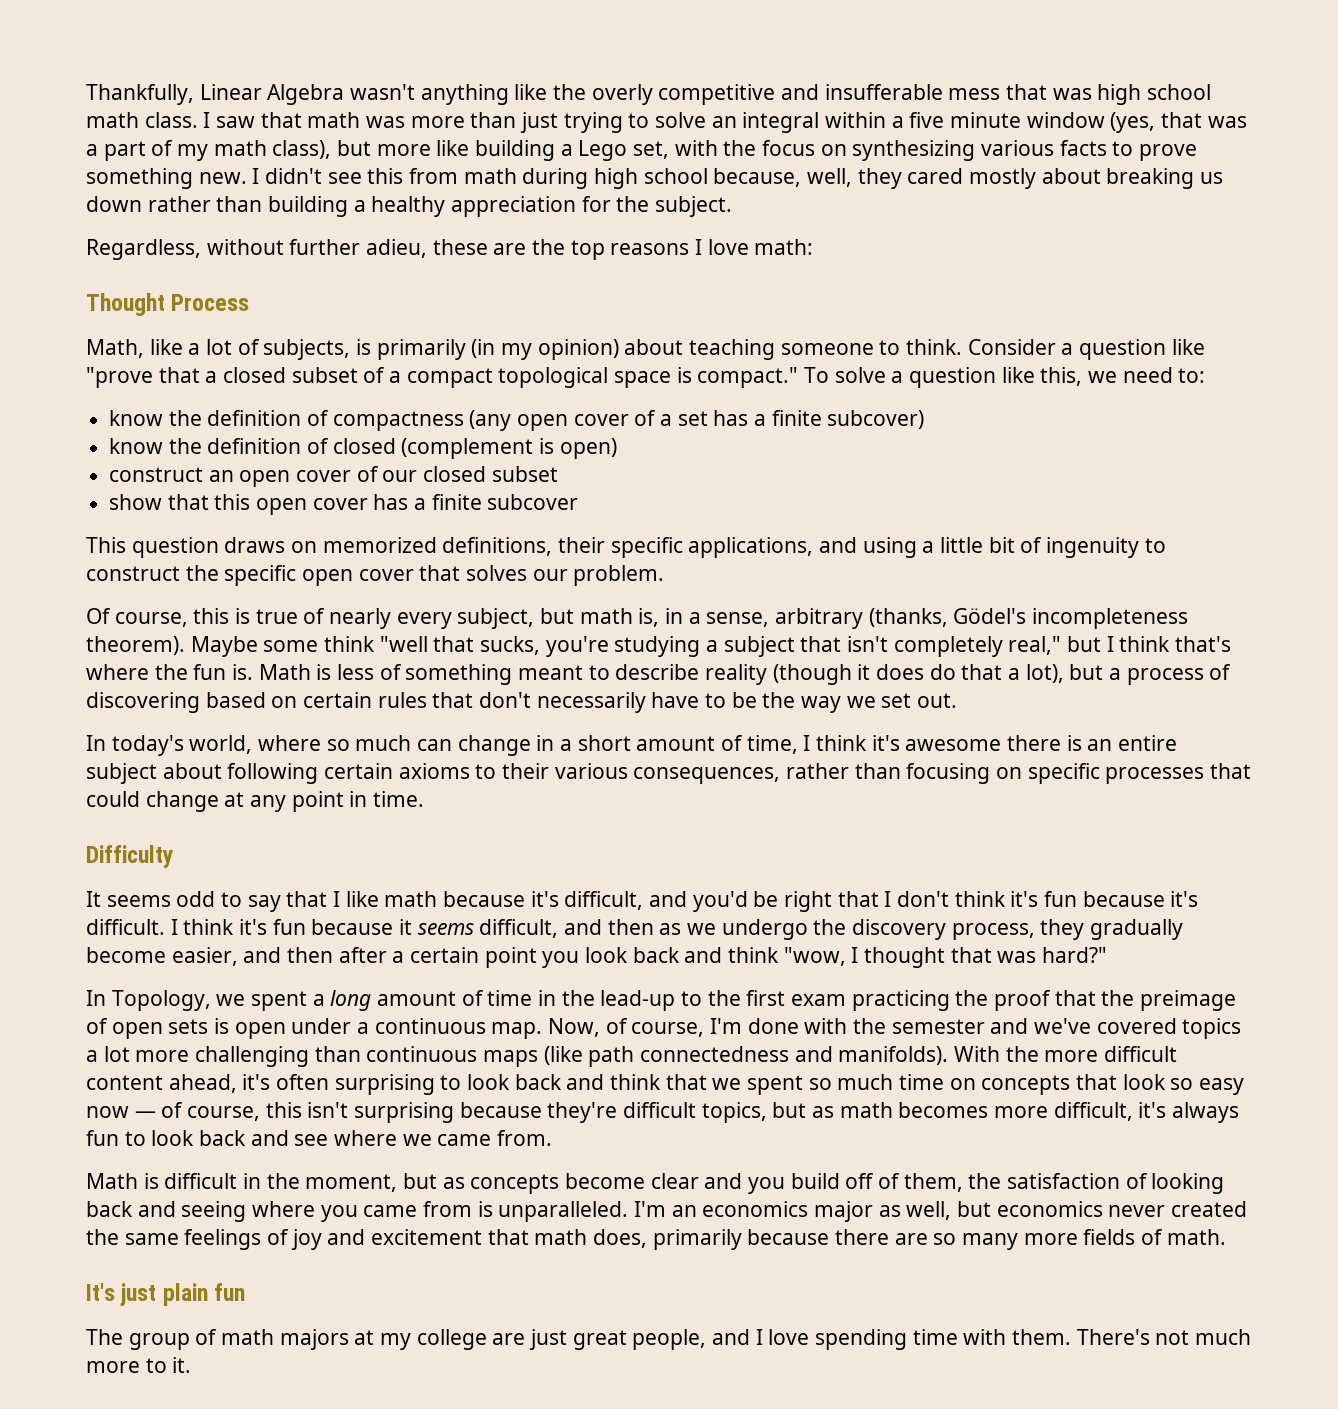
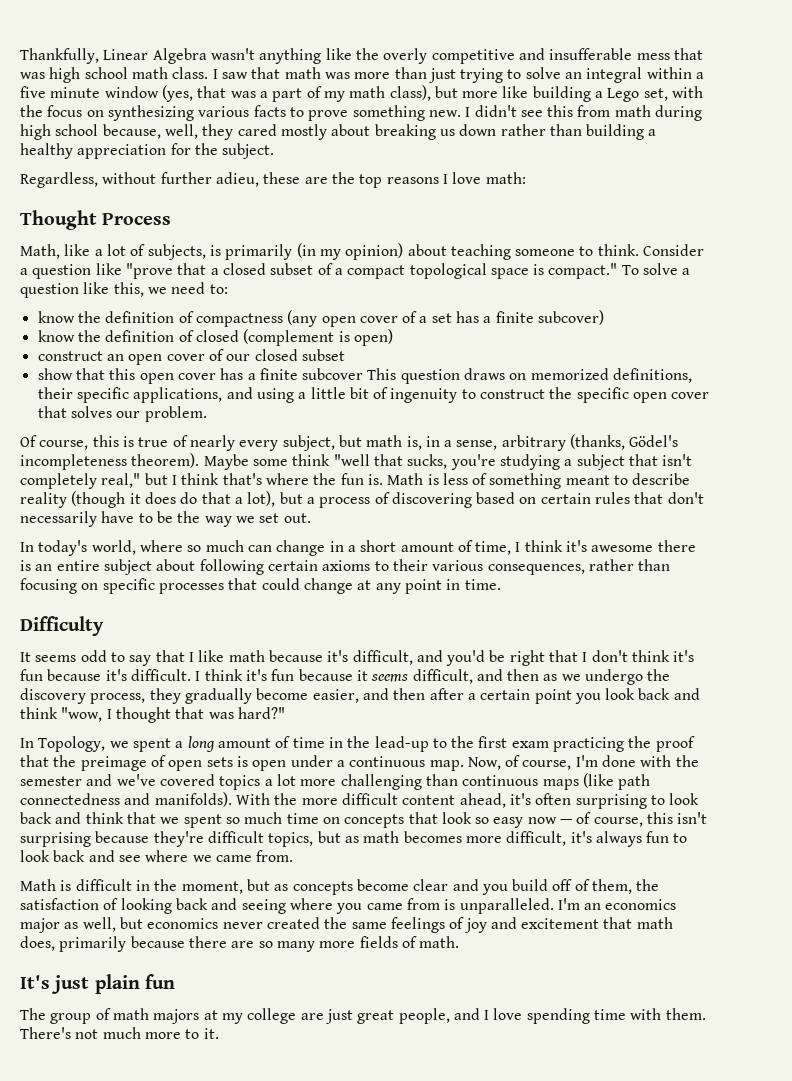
- show that this open cover has a finite subcover
- This question draws on memorized definitions, their specific applications, and using a little bit of ingenuity to construct the specific open cover that solves our problem.
+ show that this open cover has a finite subcover This question draws on memorized definitions, their specific applications, and using a little bit of ingenuity to construct the specific open cover that solves our problem.

